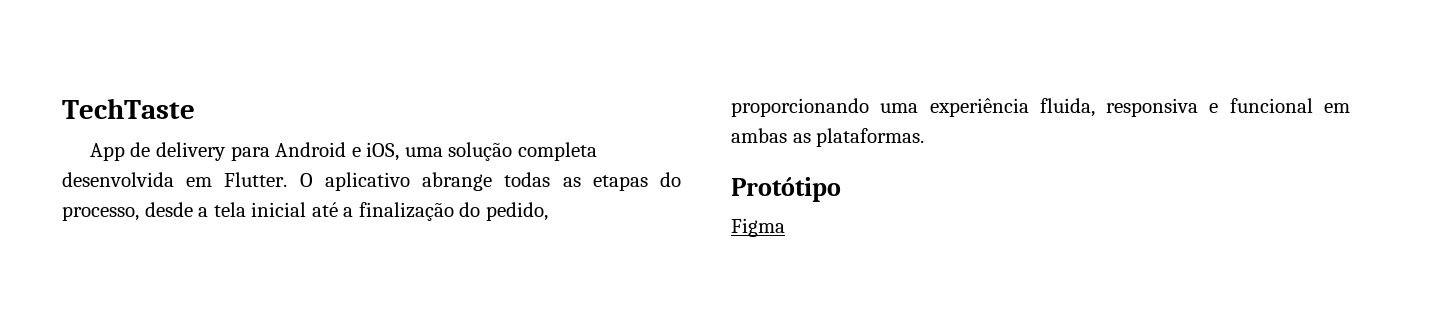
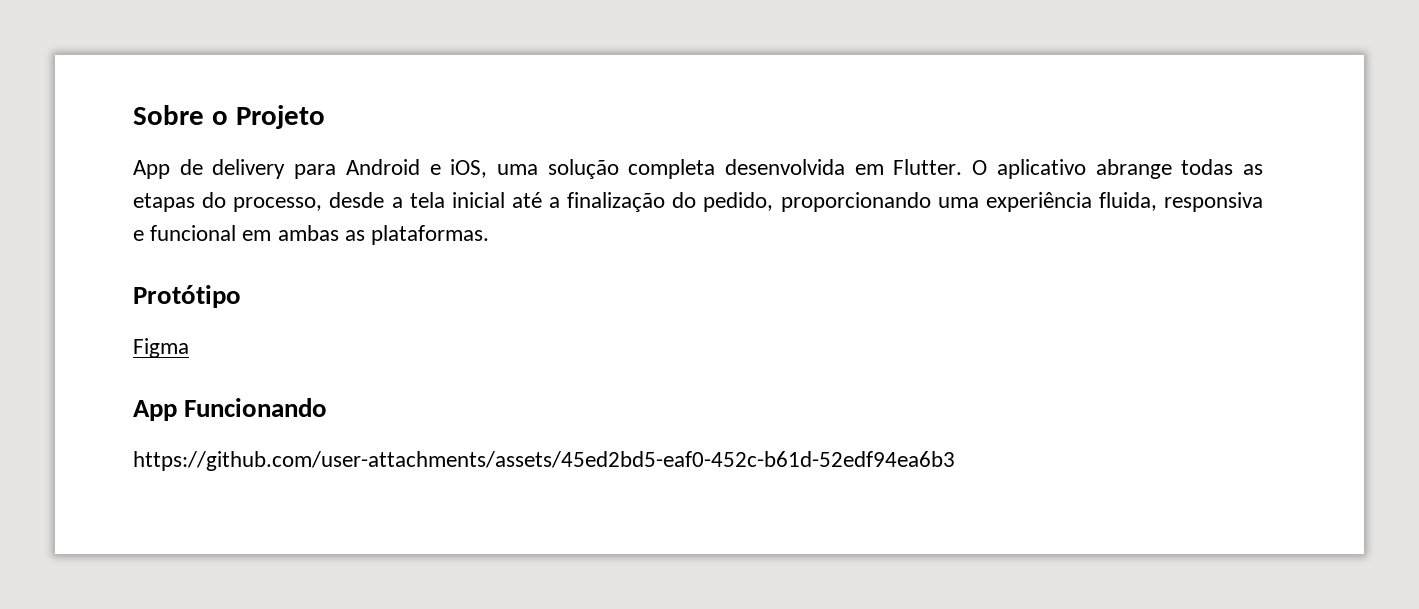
- TechTaste
+ Sobre o Projeto
+ App Funcionando
+ https://github.com/user-attachments/assets/45ed2bd5-eaf0-452c-b61d-52edf94ea6b3

